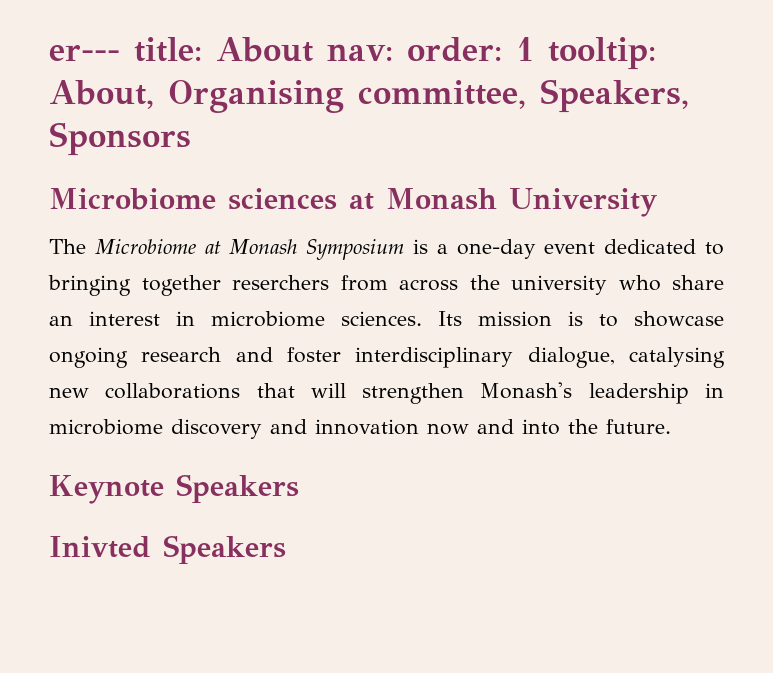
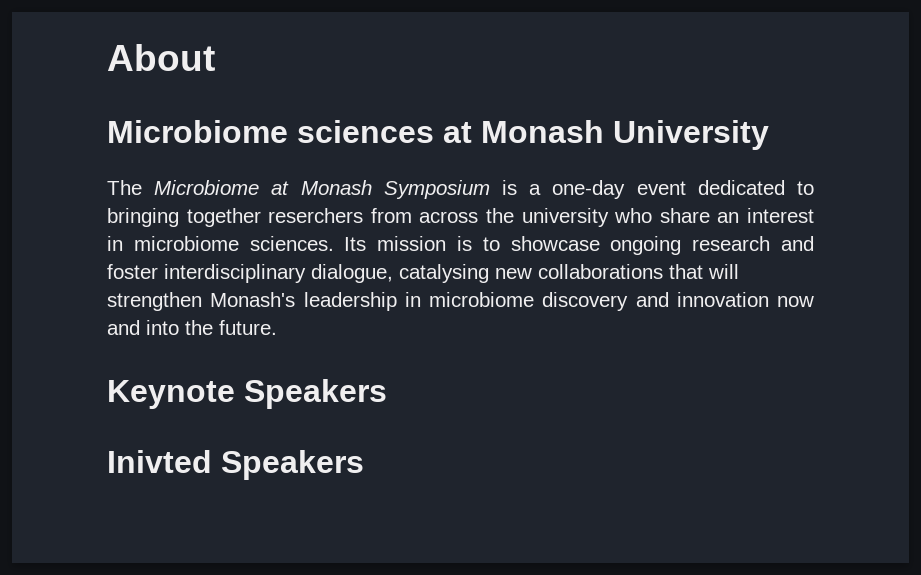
- er--- title: About nav: order: 1 tooltip: About, Organising committee, Speakers, Sponsors
+ About

